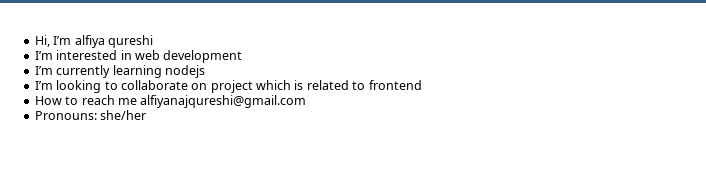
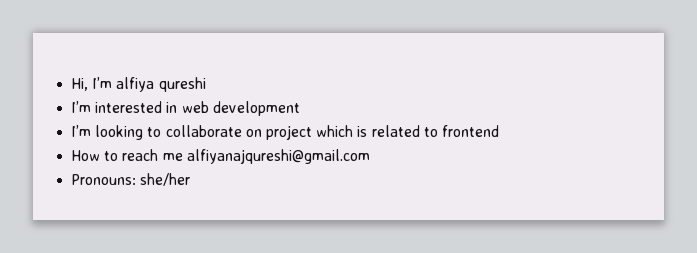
- I’m currently learning nodejs

